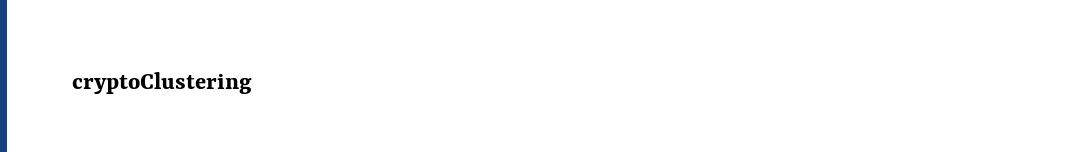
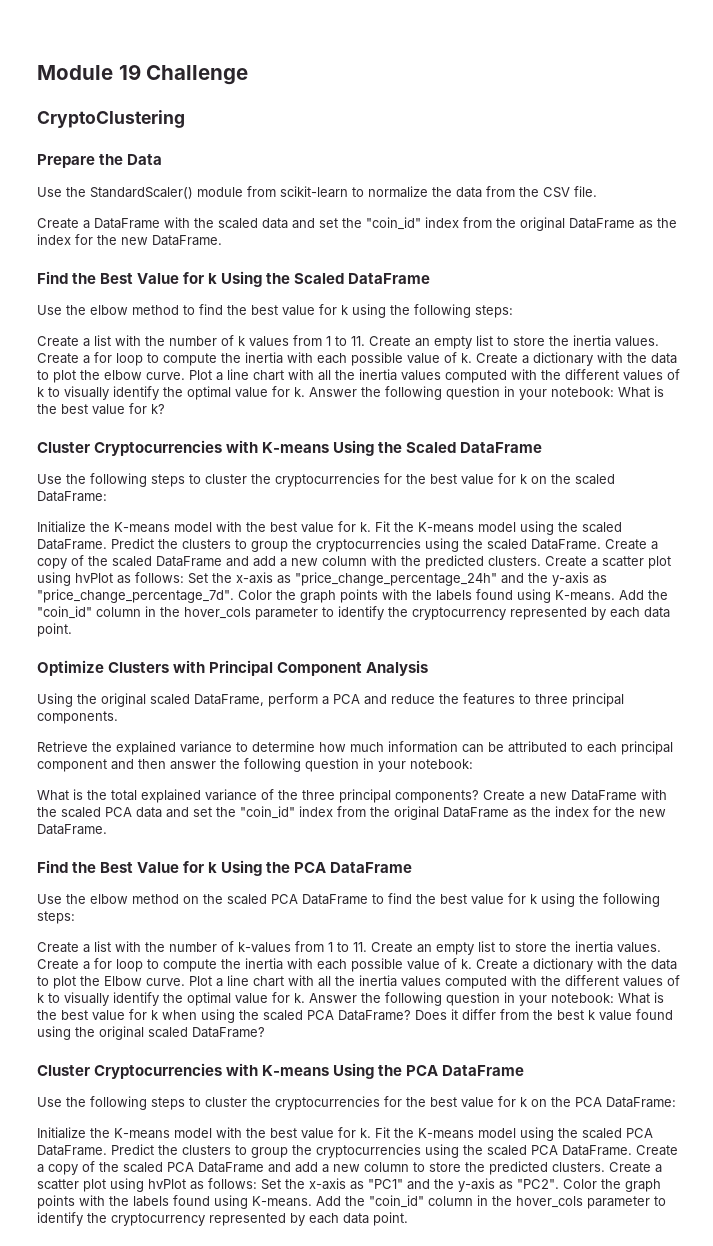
- cryptoClustering
+ Module 19 Challenge
+ CryptoClustering
+ Prepare the Data
+ Use the StandardScaler() module from scikit-learn to normalize the data from the CSV file.
+ Create a DataFrame with the scaled data and set the "coin_id" index from the original DataFrame as the index for the new DataFrame.
+ Find the Best Value for k Using the Scaled DataFrame
+ Use the elbow method to find the best value for k using the following steps:
+ Create a list with the number of k values from 1 to 11. Create an empty list to store the inertia values. Create a for loop to compute the inertia with each possible value of k. Create a dictionary with the data to plot the elbow curve. Plot a line chart with all the inertia values computed with the different values of k to visually identify the optimal value for k. Answer the following question in your notebook: What is the best value for k?
+ Cluster Cryptocurrencies with K-means Using the Scaled DataFrame
+ Use the following steps to cluster the cryptocurrencies for the best value for k on the scaled DataFrame:
+ Initialize the K-means model with the best value for k. Fit the K-means model using the scaled DataFrame. Predict the clusters to group the cryptocurrencies using the scaled DataFrame. Create a copy of the scaled DataFrame and add a new column with the predicted clusters. Create a scatter plot using hvPlot as follows: Set the x-axis as "price_change_percentage_24h" and the y-axis as "price_change_percentage_7d". Color the graph points with the labels found using K-means. Add the "coin_id" column in the hover_cols parameter to identify the cryptocurrency represented by each data point.
+ Optimize Clusters with Principal Component Analysis
+ Using the original scaled DataFrame, perform a PCA and reduce the features to three principal components.
+ Retrieve the explained variance to determine how much information can be attributed to each principal component and then answer the following question in your notebook:
+ What is the total explained variance of the three principal components? Create a new DataFrame with the scaled PCA data and set the "coin_id" index from the original DataFrame as the index for the new DataFrame.
+ Find the Best Value for k Using the PCA DataFrame
+ Use the elbow method on the scaled PCA DataFrame to find the best value for k using the following steps:
+ Create a list with the number of k-values from 1 to 11. Create an empty list to store the inertia values. Create a for loop to compute the inertia with each possible value of k. Create a dictionary with the data to plot the Elbow curve. Plot a line chart with all the inertia values computed with the different values of k to visually identify the optimal value for k. Answer the following question in your notebook: What is the best value for k when using the scaled PCA DataFrame? Does it differ from the best k value found using the original scaled DataFrame?
+ Cluster Cryptocurrencies with K-means Using the PCA DataFrame
+ Use the following steps to cluster the cryptocurrencies for the best value for k on the PCA DataFrame:
+ Initialize the K-means model with the best value for k. Fit the K-means model using the scaled PCA DataFrame. Predict the clusters to group the cryptocurrencies using the scaled PCA DataFrame. Create a copy of the scaled PCA DataFrame and add a new column to store the predicted clusters. Create a scatter plot using hvPlot as follows: Set the x-axis as "PC1" and the y-axis as "PC2". Color the graph points with the labels found using K-means. Add the "coin_id" column in the hover_cols parameter to identify the cryptocurrency represented by each data point.

